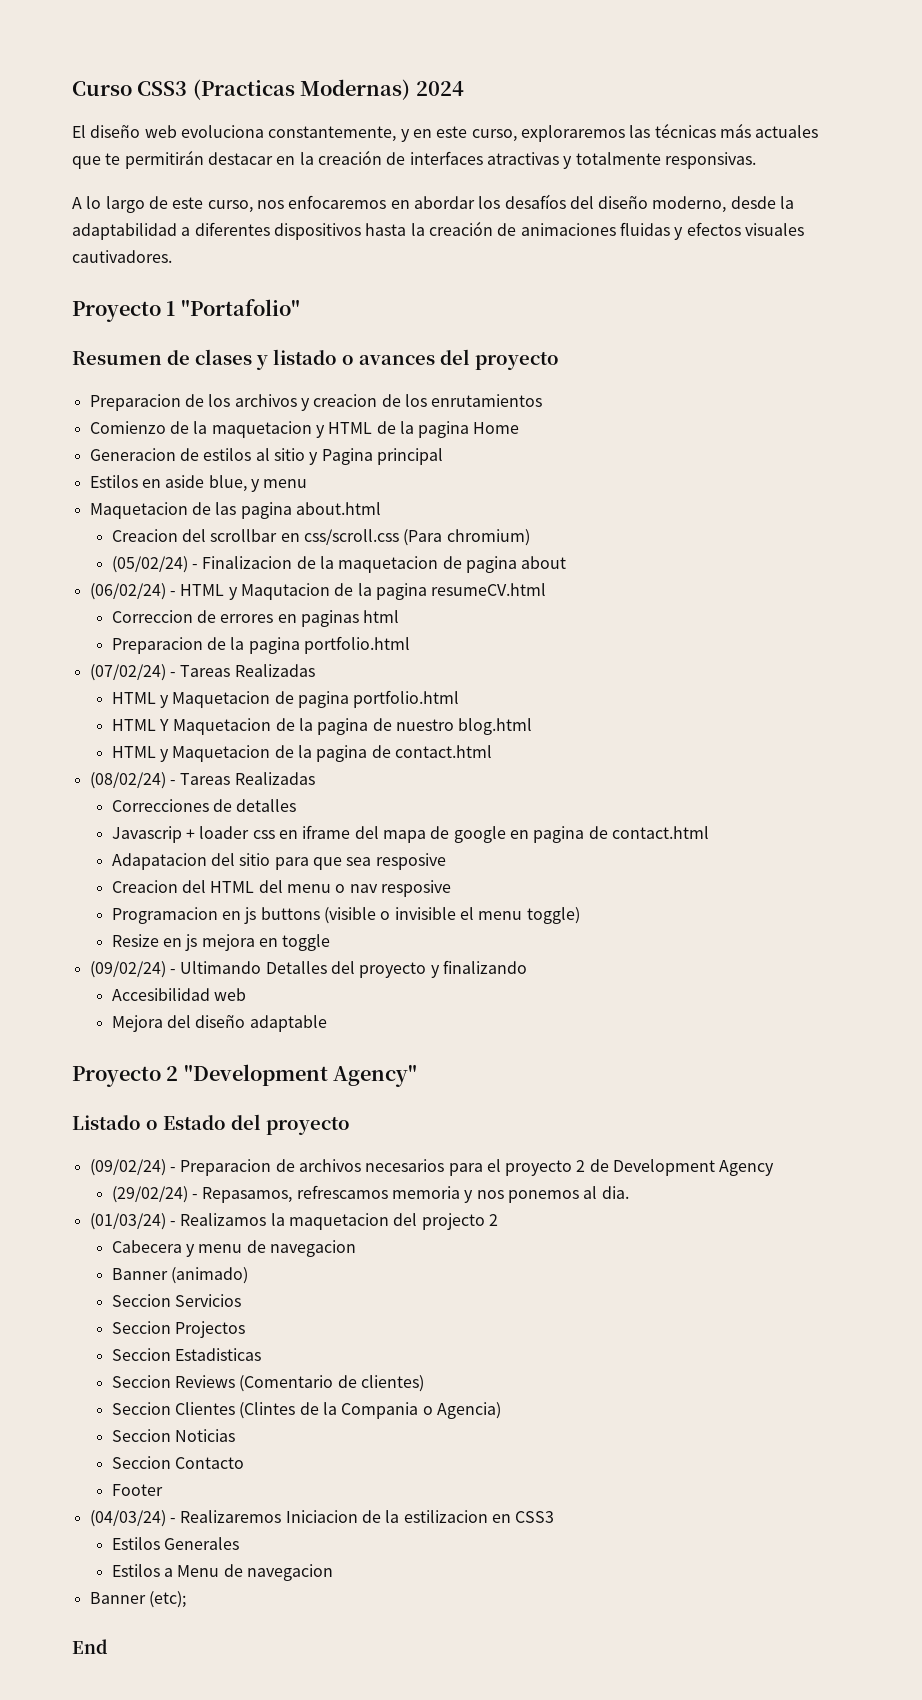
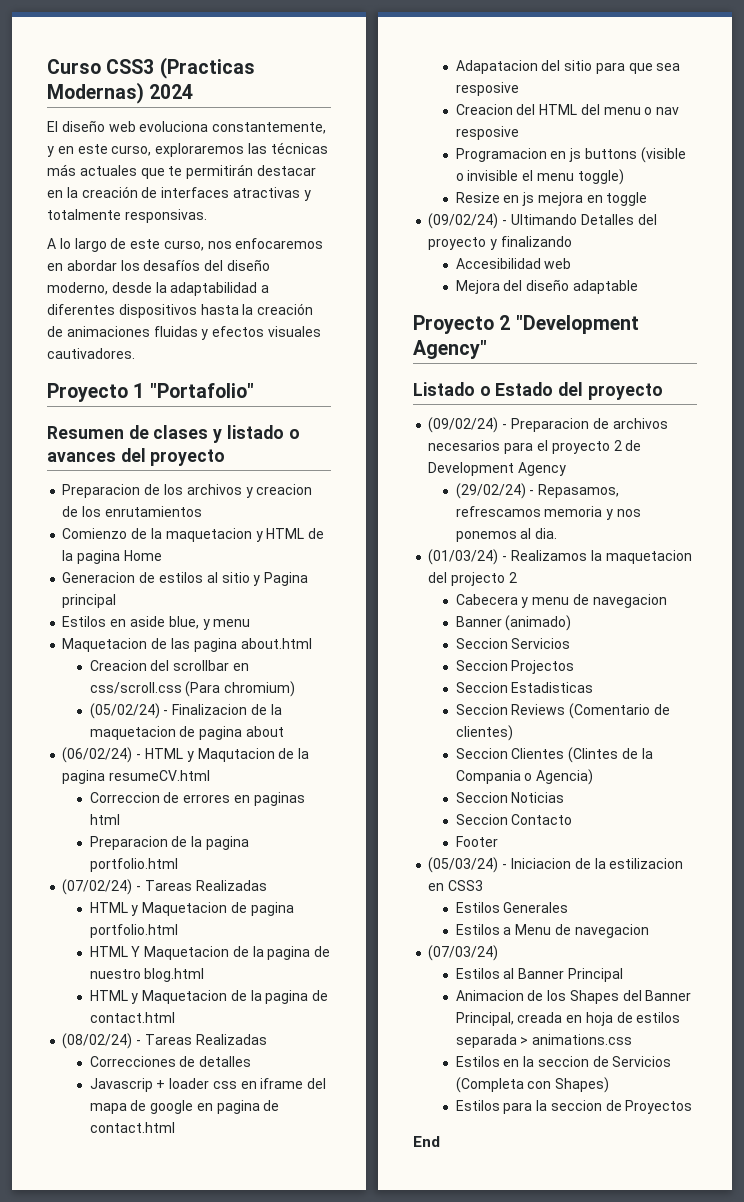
- (04/03/24) - Realizaremos Iniciacion de la estilizacion en CSS3
+ (05/03/24) - Iniciacion de la estilizacion en CSS3
- Banner (etc);
+ (07/03/24)
+ Estilos al Banner Principal
+ Animacion de los Shapes del Banner Principal, creada en hoja de estilos separada > animations.css
+ Estilos en la seccion de Servicios (Completa con Shapes)
+ Estilos para la seccion de Proyectos

